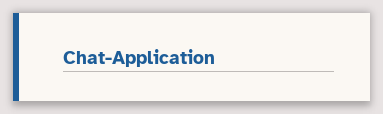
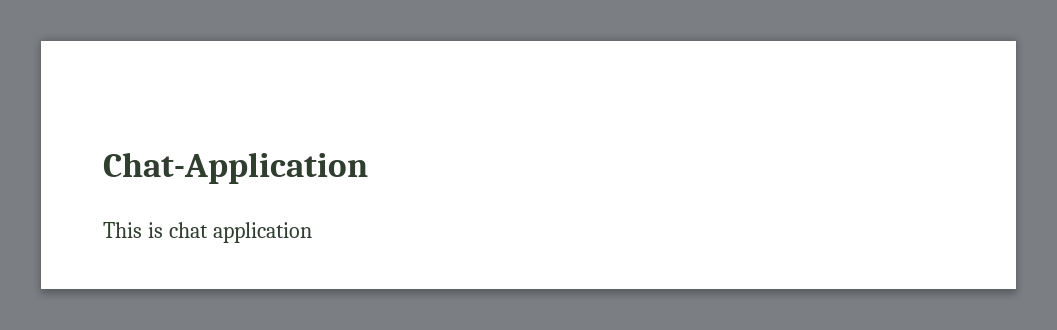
+ This is chat application

